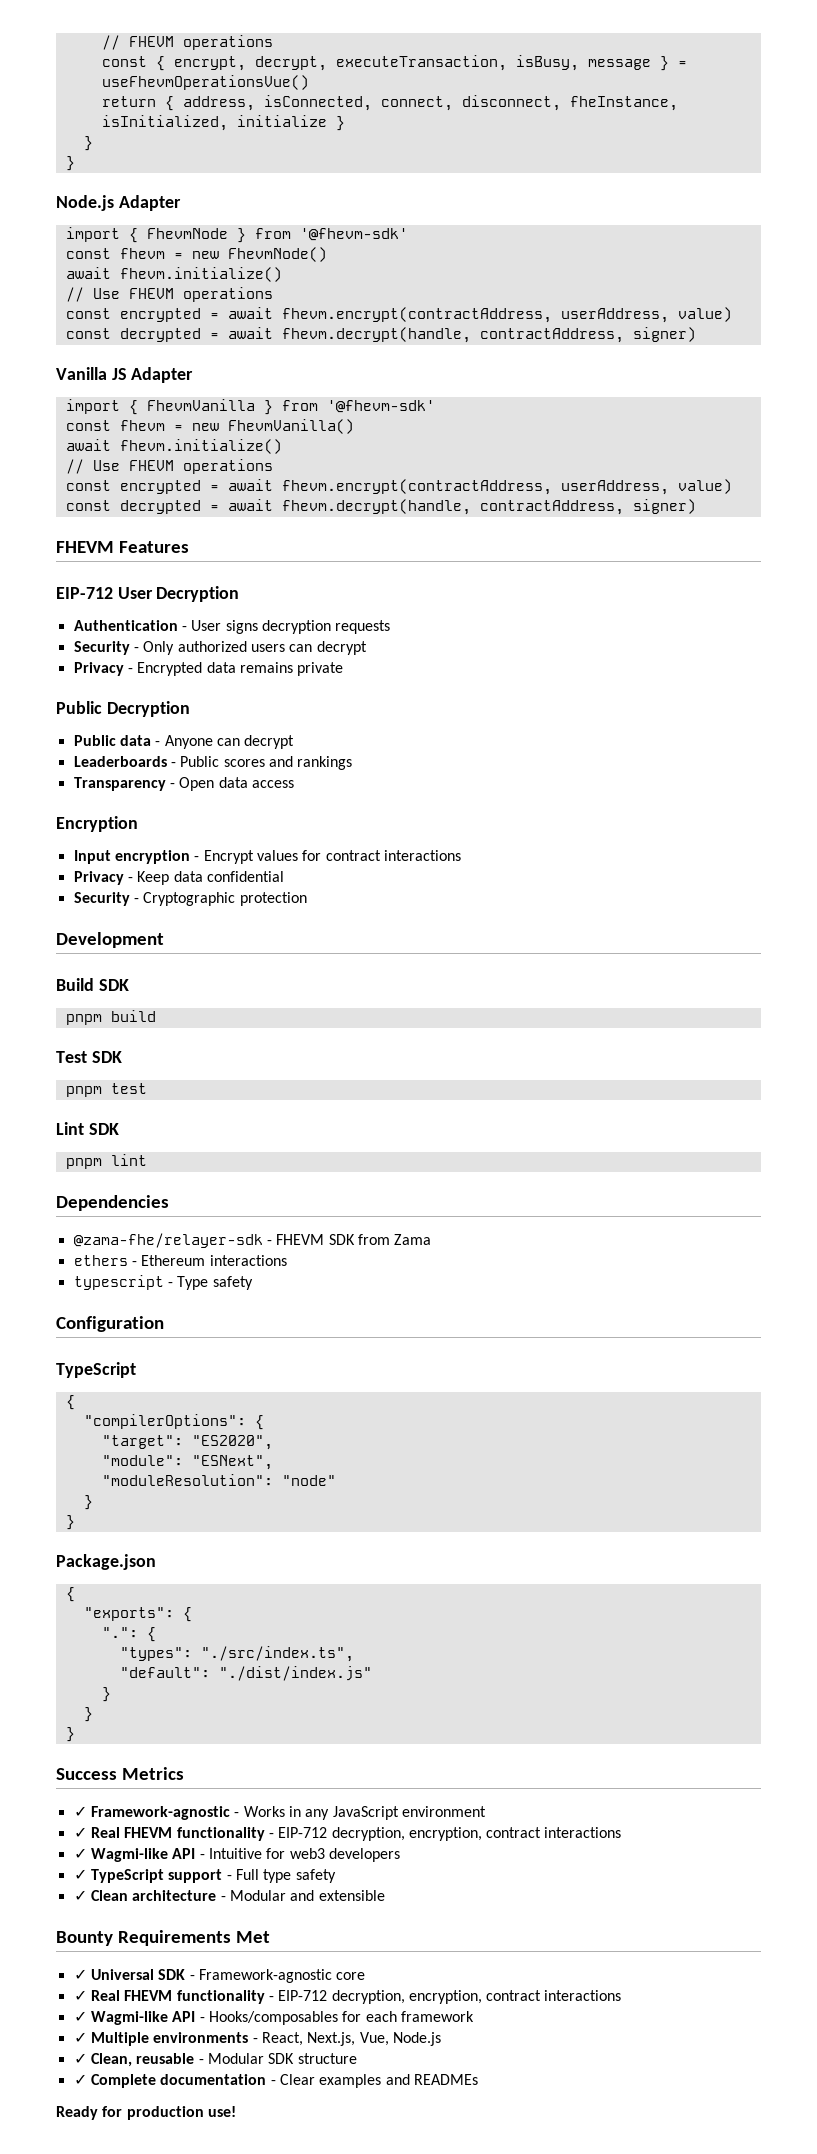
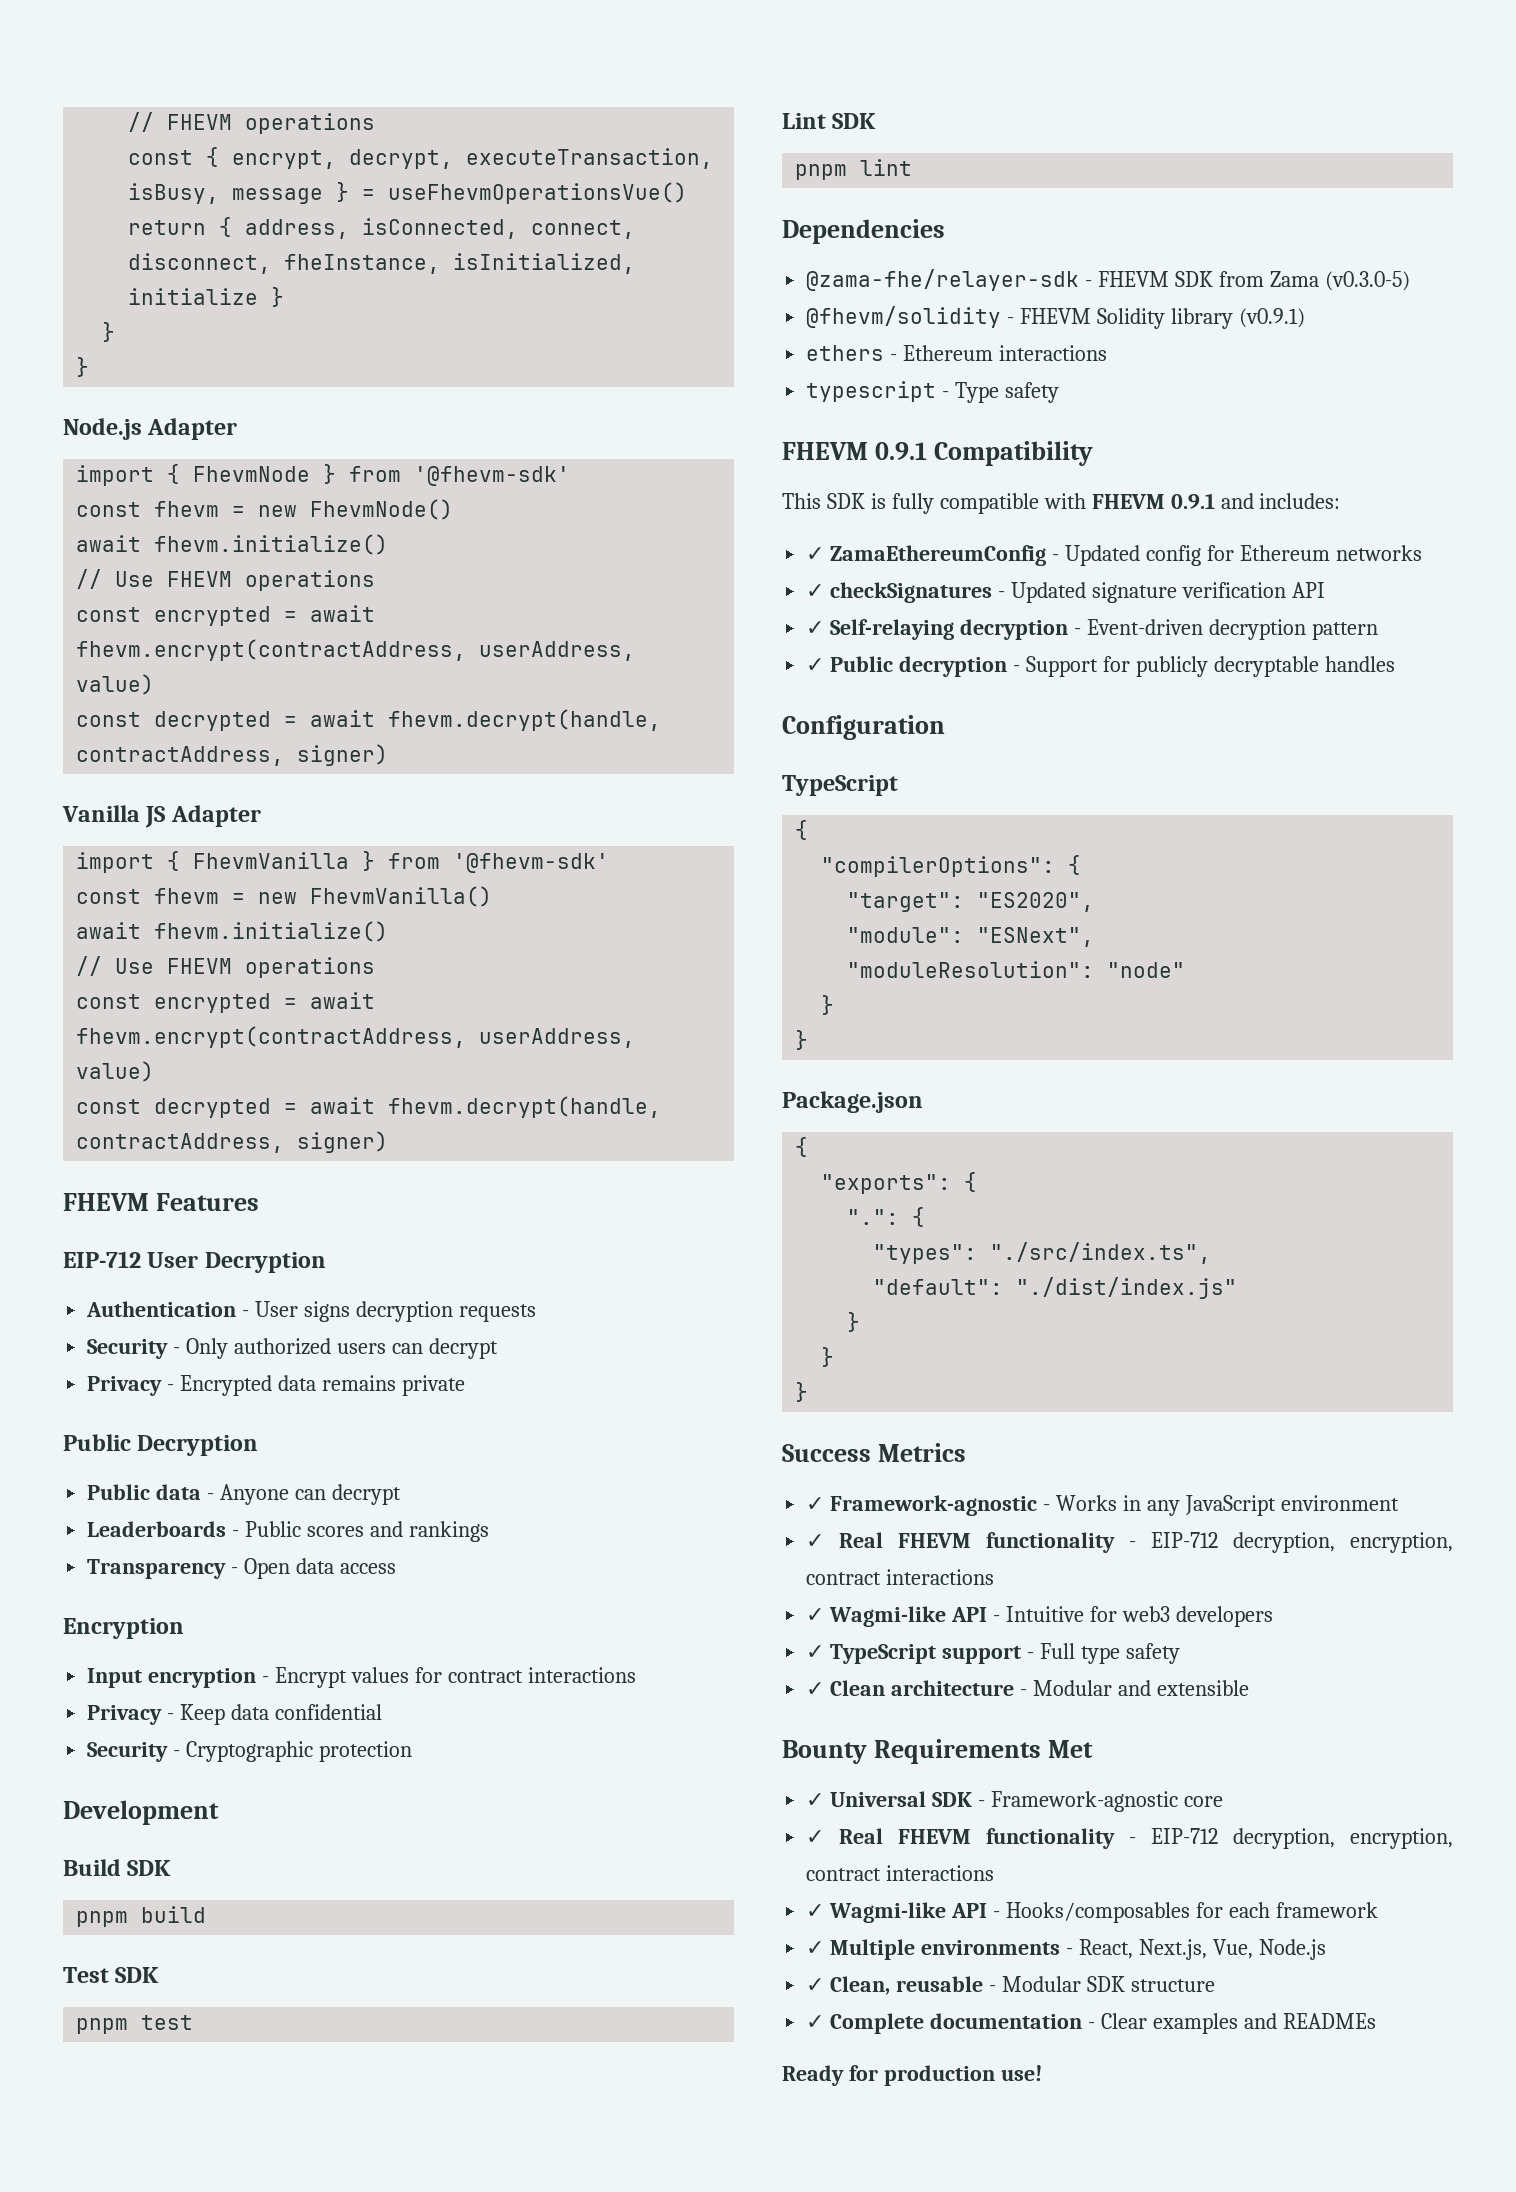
- @zama-fhe/relayer-sdk - FHEVM SDK from Zama
+ @zama-fhe/relayer-sdk - FHEVM SDK from Zama (v0.3.0-5)
+ @fhevm/solidity - FHEVM Solidity library (v0.9.1)
+ FHEVM 0.9.1 Compatibility
+ This SDK is fully compatible with FHEVM 0.9.1 and includes:
+ ✓ ZamaEthereumConfig - Updated config for Ethereum networks
+ ✓ checkSignatures - Updated signature verification API
+ ✓ Self-relaying decryption - Event-driven decryption pattern
+ ✓ Public decryption - Support for publicly decryptable handles

